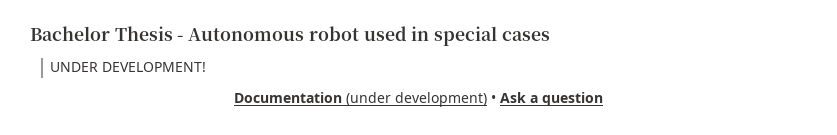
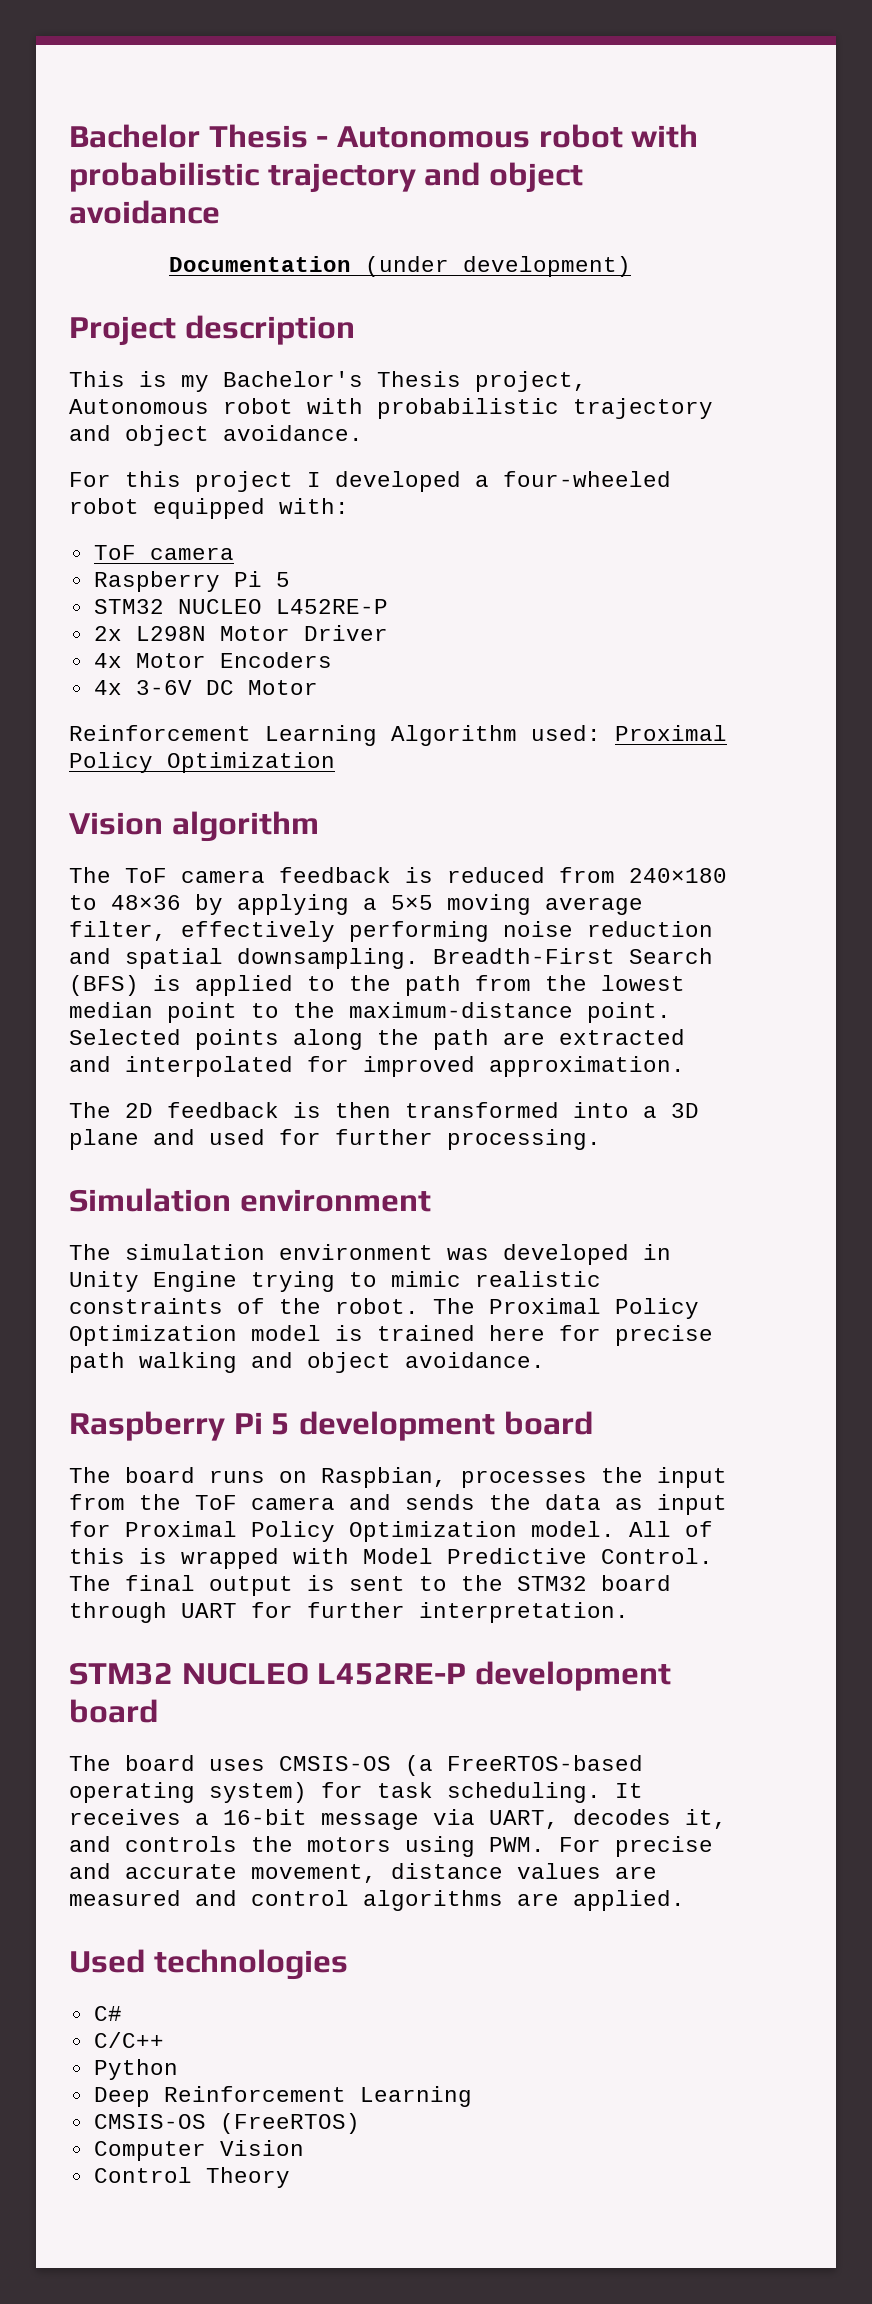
- Bachelor Thesis - Autonomous robot used in special cases
- UNDER DEVELOPMENT!
- Documentation (under development) • Ask a question
+ Bachelor Thesis - Autonomous robot with probabilistic trajectory and object avoidance
+ Documentation (under development)
+ Project description
+ This is my Bachelor's Thesis project, Autonomous robot with probabilistic trajectory and object avoidance.
+ For this project I developed a four-wheeled robot equipped with:
+ ToF camera
+ Raspberry Pi 5
+ STM32 NUCLEO L452RE-P
+ 2x L298N Motor Driver
+ 4x Motor Encoders
+ 4x 3-6V DC Motor
+ Reinforcement Learning Algorithm used: Proximal Policy Optimization
+ Vision algorithm
+ The ToF camera feedback is reduced from 240×180 to 48×36 by applying a 5×5 moving average filter, effectively performing noise reduction and spatial downsampling. Breadth-First Search (BFS) is applied to the path from the lowest median point to the maximum-distance point. Selected points along the path are extracted and interpolated for improved approximation.
+ The 2D feedback is then transformed into a 3D plane and used for further processing.
+ Simulation environment
+ The simulation environment was developed in Unity Engine trying to mimic realistic constraints of the robot. The Proximal Policy Optimization model is trained here for precise path walking and object avoidance.
+ Raspberry Pi 5 development board
+ The board runs on Raspbian, processes the input from the ToF camera and sends the data as input for Proximal Policy Optimization model. All of this is wrapped with Model Predictive Control. The final output is sent to the STM32 board through UART for further interpretation.
+ STM32 NUCLEO L452RE-P development board
+ The board uses CMSIS-OS (a FreeRTOS-based operating system) for task scheduling. It receives a 16-bit message via UART, decodes it, and controls the motors using PWM. For precise and accurate movement, distance values are measured and control algorithms are applied.
+ Used technologies
+ C#
+ C/C++
+ Python
+ Deep Reinforcement Learning
+ CMSIS-OS (FreeRTOS)
+ Computer Vision
+ Control Theory

